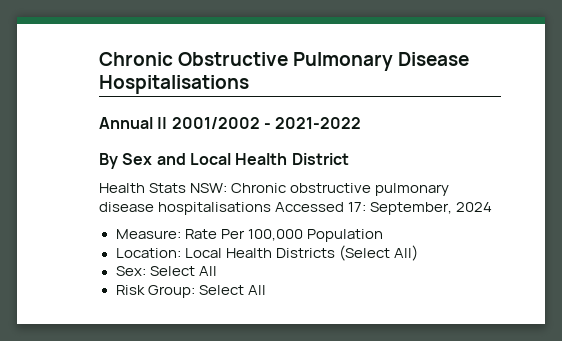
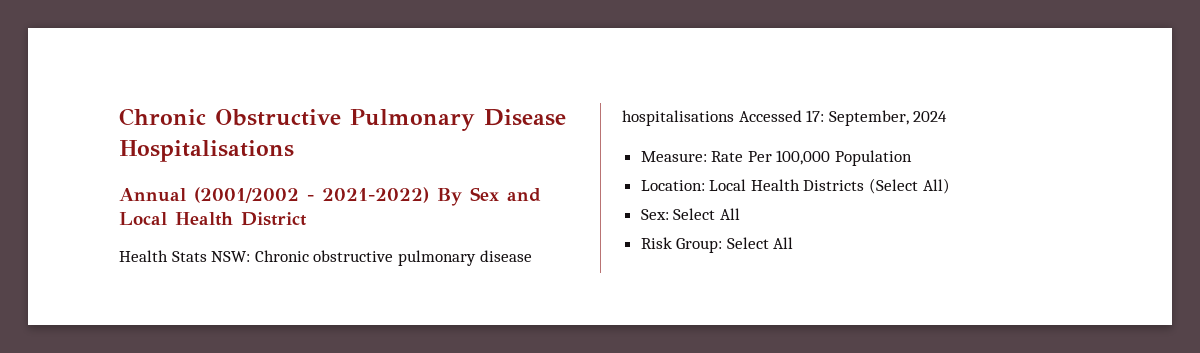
- Annual || 2001/2002 - 2021-2022
- By Sex and Local Health District
+ Annual (2001/2002 - 2021-2022) By Sex and Local Health District

